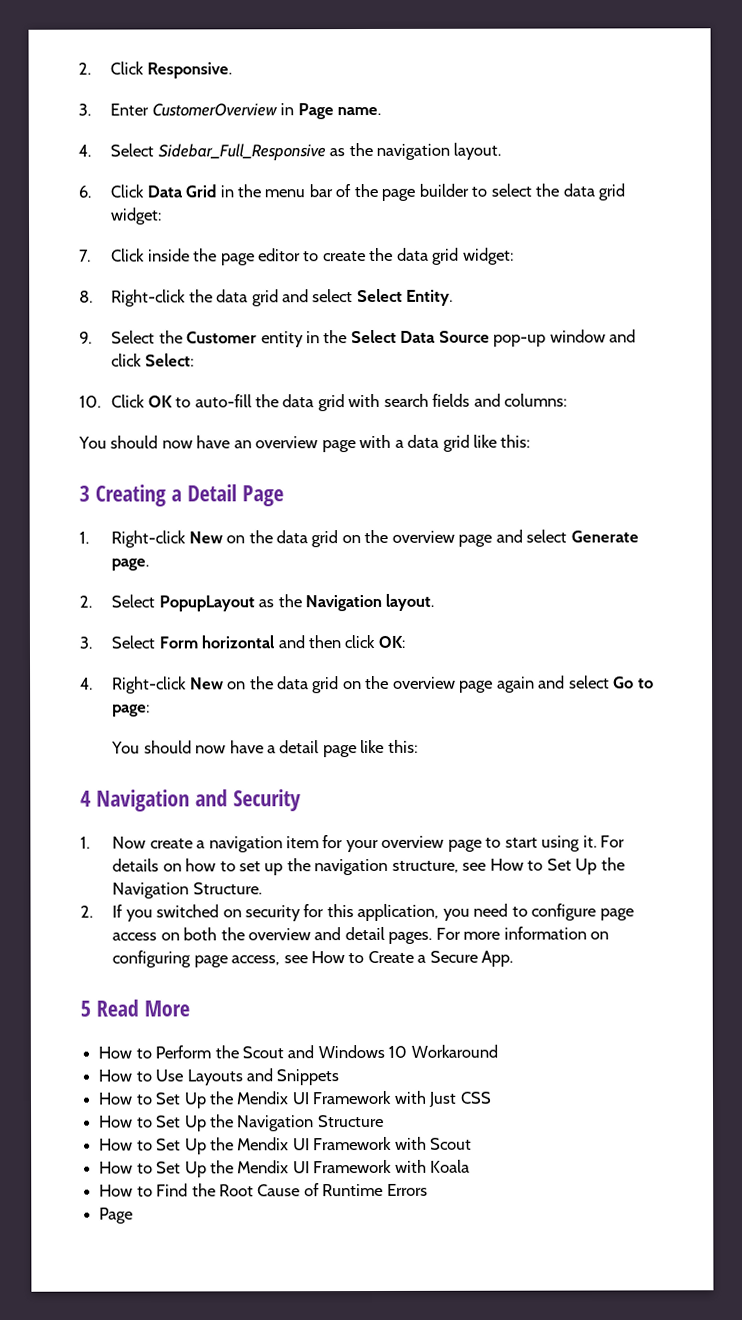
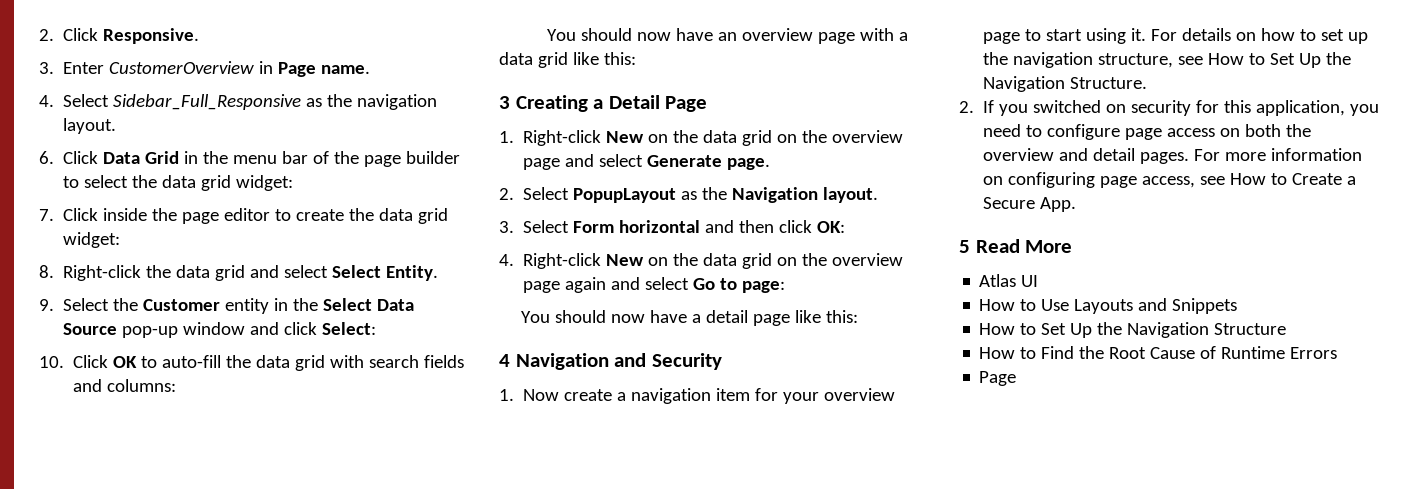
- How to Perform the Scout and Windows 10 Workaround
+ Atlas UI
- How to Set Up the Mendix UI Framework with Just CSS
- How to Set Up the Mendix UI Framework with Scout
- How to Set Up the Mendix UI Framework with Koala

